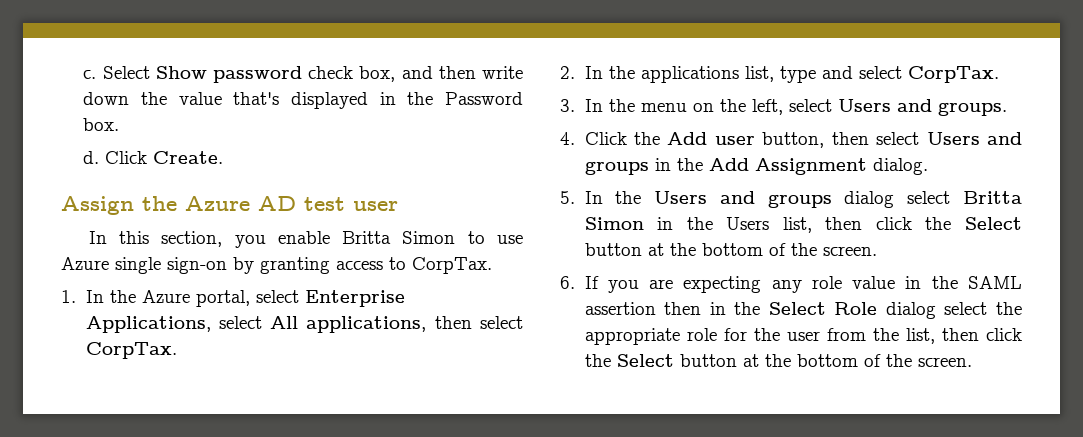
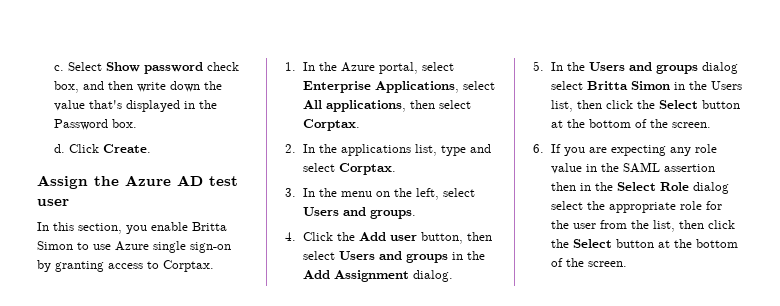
- In this section, you enable Britta Simon to use Azure single sign-on by granting access to CorpTax.
+ In this section, you enable Britta Simon to use Azure single sign-on by granting access to Corptax.
- 1. In the Azure portal, select Enterprise Applications, select All applications, then select CorpTax.
+ 1. In the Azure portal, select Enterprise Applications, select All applications, then select Corptax.
- 2. In the applications list, type and select CorpTax.
+ 2. In the applications list, type and select Corptax.

